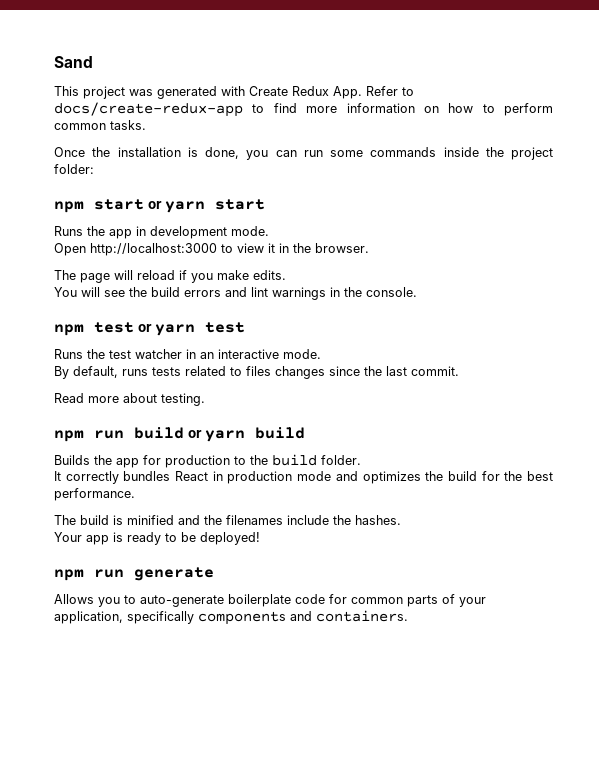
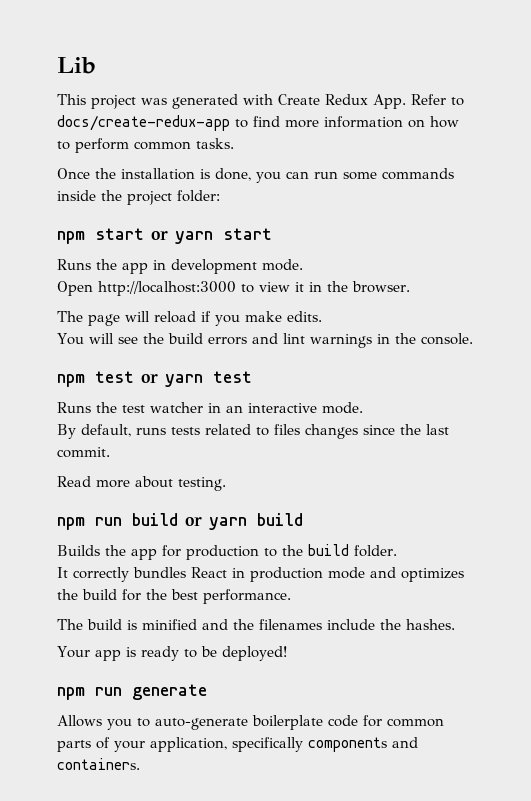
- Sand
+ Lib

